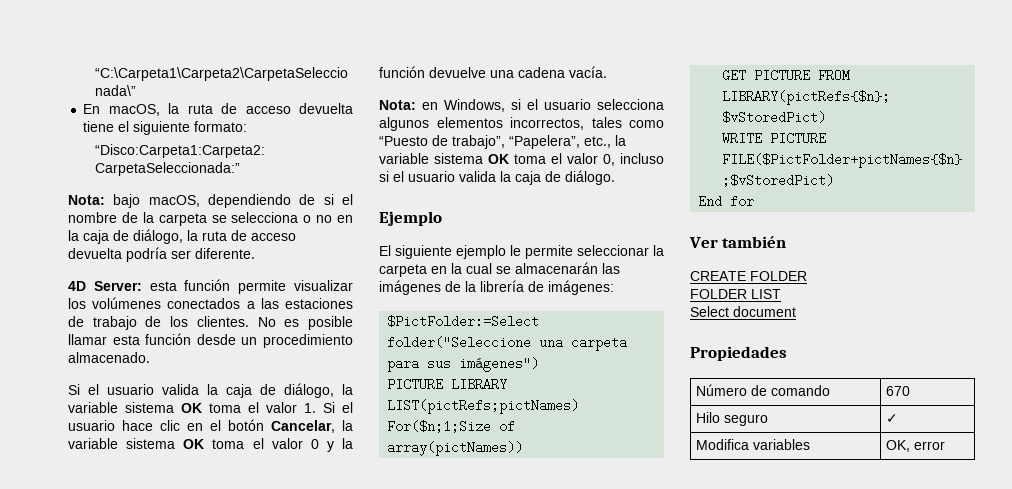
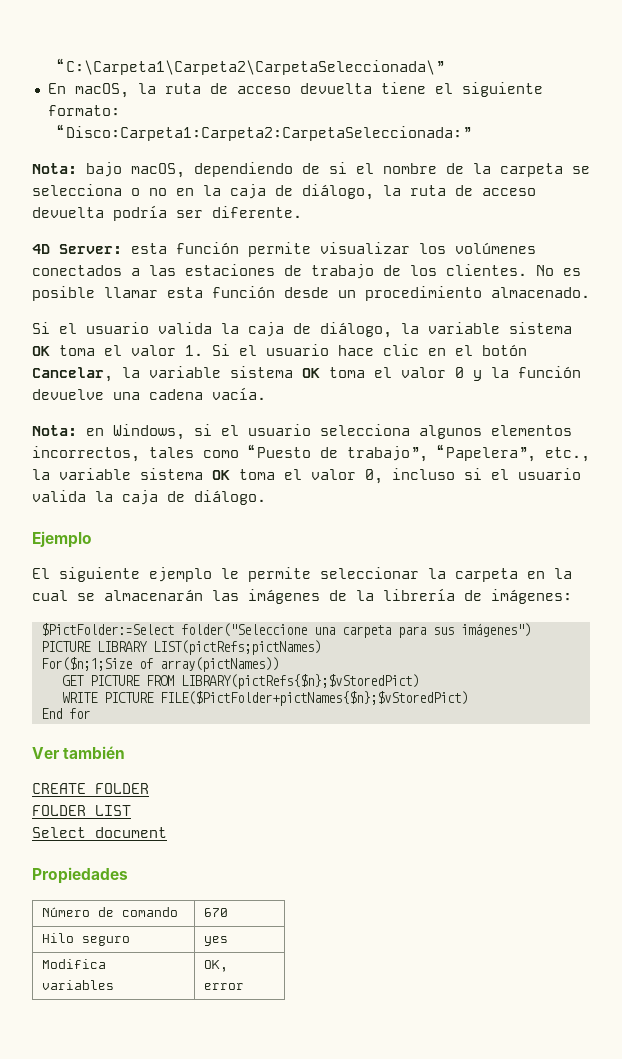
- Hilo seguro | ✓
+ Hilo seguro | yes

